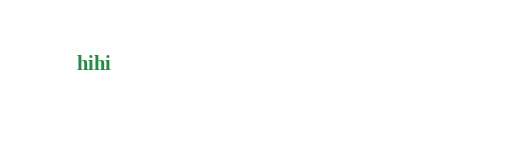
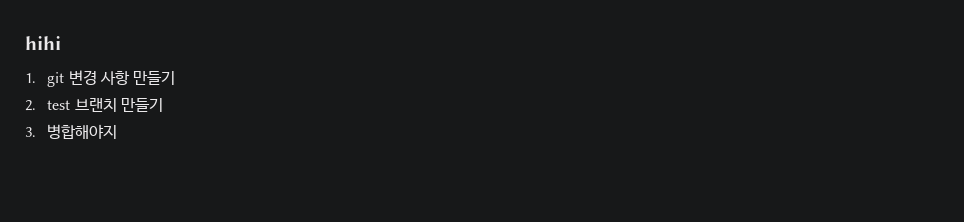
+ 1. git 변경 사항 만들기
+ 2. test 브랜치 만들기
+ 3. 병합해야지

